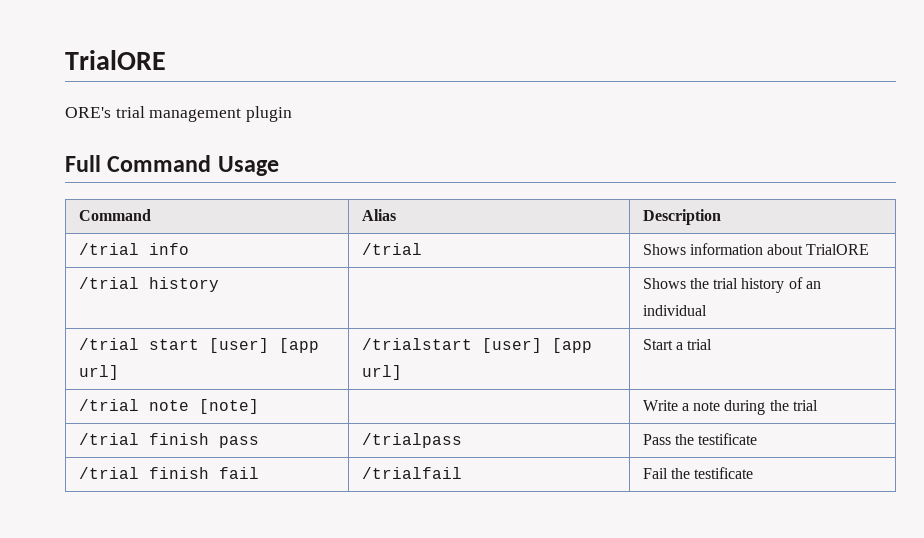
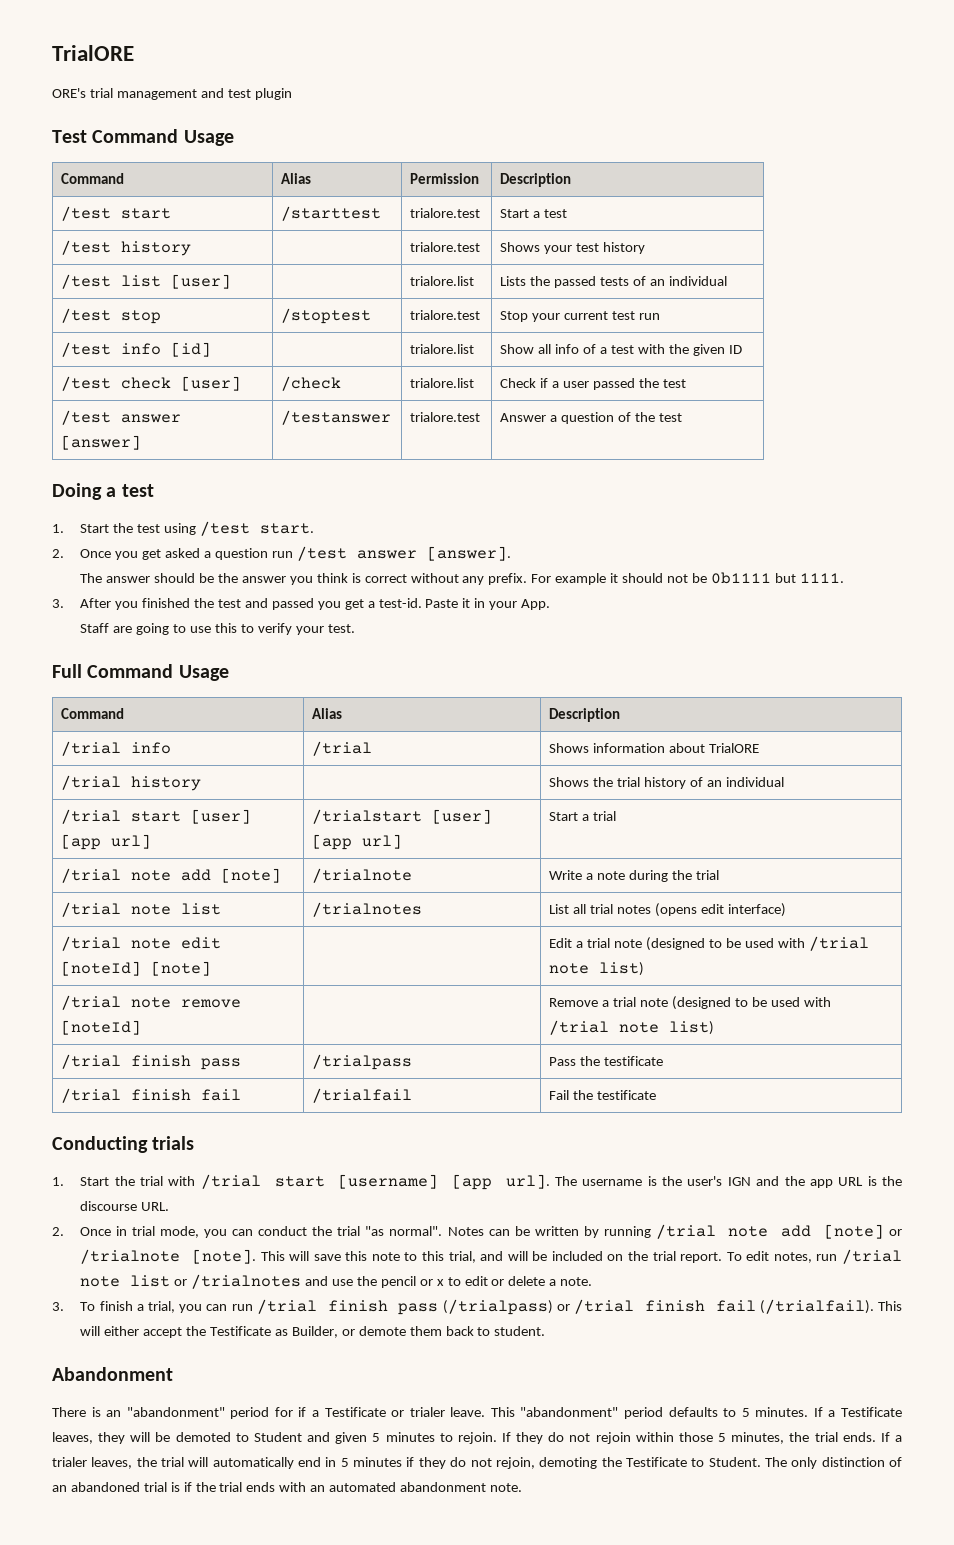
- ORE's trial management plugin
+ ORE's trial management and test plugin
+ Test Command Usage
+ Command | Alias | Permission | Description
+ /test start | /starttest | trialore.test | Start a test
+ /test history | | trialore.test | Shows your test history
+ /test list [user] | | trialore.list | Lists the passed tests of an individual
+ /test stop | /stoptest | trialore.test | Stop your current test run
+ /test info [id] | | trialore.list | Show all info of a test with the given ID
+ /test check [user] | /check | trialore.list | Check if a user passed the test
+ /test answer [answer] | /testanswer | trialore.test | Answer a question of the test
+ Doing a test
+ 1. Start the test using /test start.
+ 2. Once you get asked a question run /test answer [answer].
+ The answer should be the answer you think is correct without any prefix. For example it should not be 0b1111 but 1111.
+ 3. After you finished the test and passed you get a test-id. Paste it in your App.
+ Staff are going to use this to verify your test.
- /trial note [note] | | Write a note during the trial
+ /trial note add [note] | /trialnote | Write a note during the trial
+ /trial note list | /trialnotes | List all trial notes (opens edit interface)
+ /trial note edit [noteId] [note] | | Edit a trial note (designed to be used with /trial note list)
+ /trial note remove [noteId] | | Remove a trial note (designed to be used with /trial note list)
+ Conducting trials
+ 1. Start the trial with /trial start [username] [app url]. The username is the user's IGN and the app URL is the discourse URL.
+ 2. Once in trial mode, you can conduct the trial "as normal". Notes can be written by running /trial note add [note] or /trialnote [note]. This will save this note to this trial, and will be included on the trial report. To edit notes, run /trial note list or /trialnotes and use the pencil or x to edit or delete a note.
+ 3. To finish a trial, you can run /trial finish pass (/trialpass) or /trial finish fail (/trialfail). This will either accept the Testificate as Builder, or demote them back to student.
+ Abandonment
+ There is an "abandonment" period for if a Testificate or trialer leave. This "abandonment" period defaults to 5 minutes. If a Testificate leaves, they will be demoted to Student and given 5 minutes to rejoin. If they do not rejoin within those 5 minutes, the trial ends. If a trialer leaves, the trial will automatically end in 5 minutes if they do not rejoin, demoting the Testificate to Student. The only distinction of an abandoned trial is if the trial ends with an automated abandonment note.

